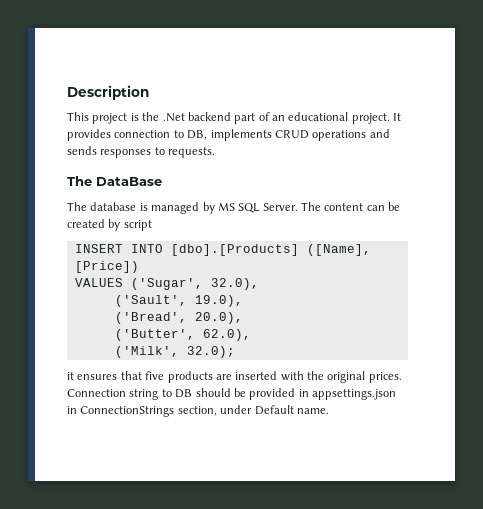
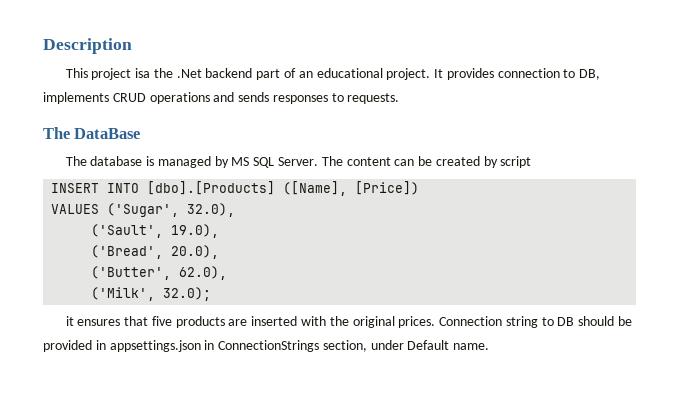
- This project is the .Net backend part of an educational project.
+ This project isa the .Net backend part of an educational project.

